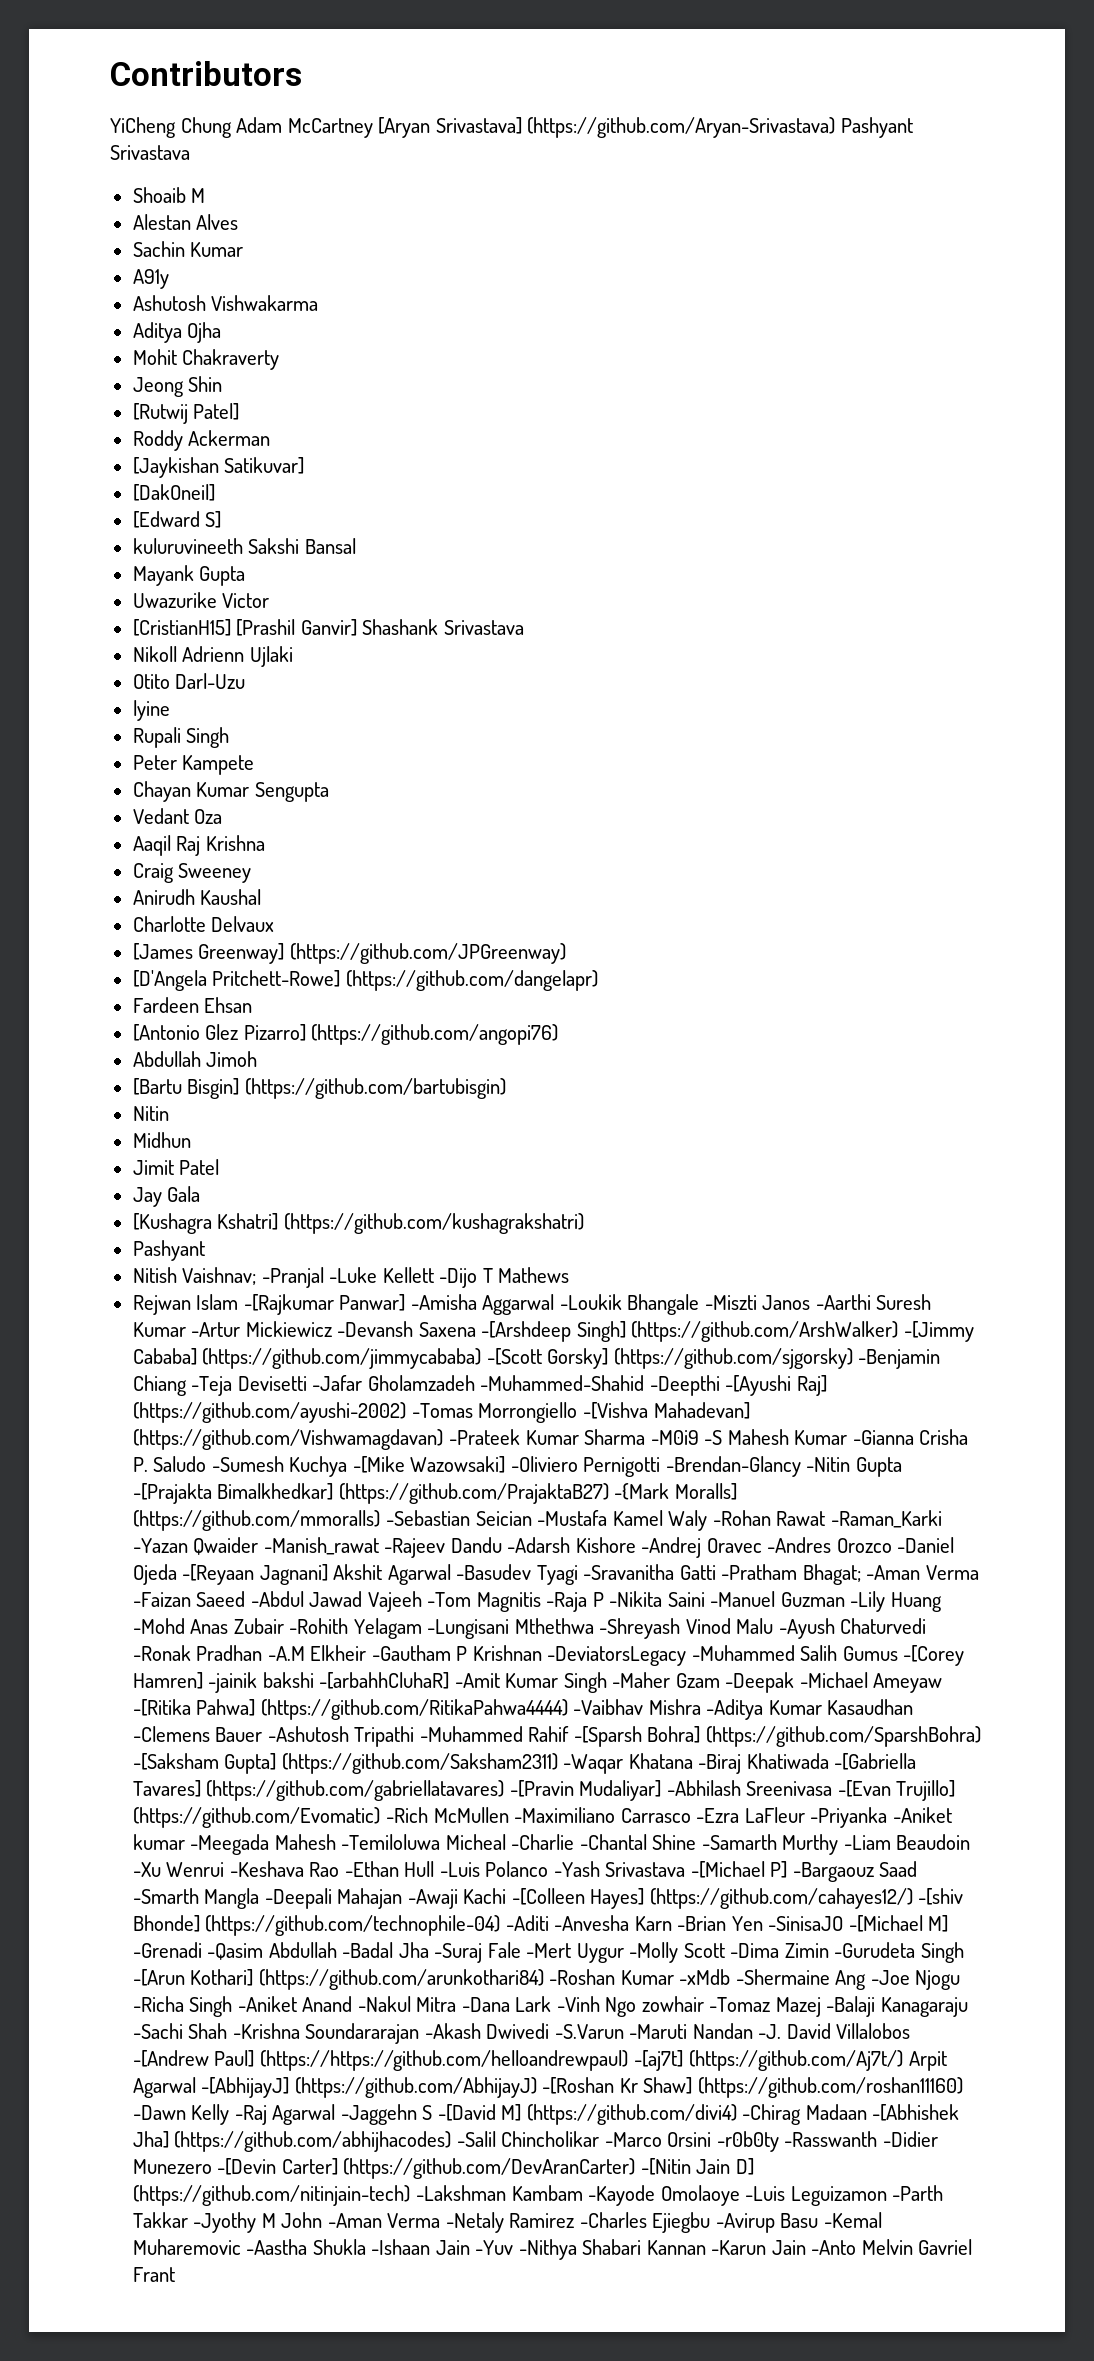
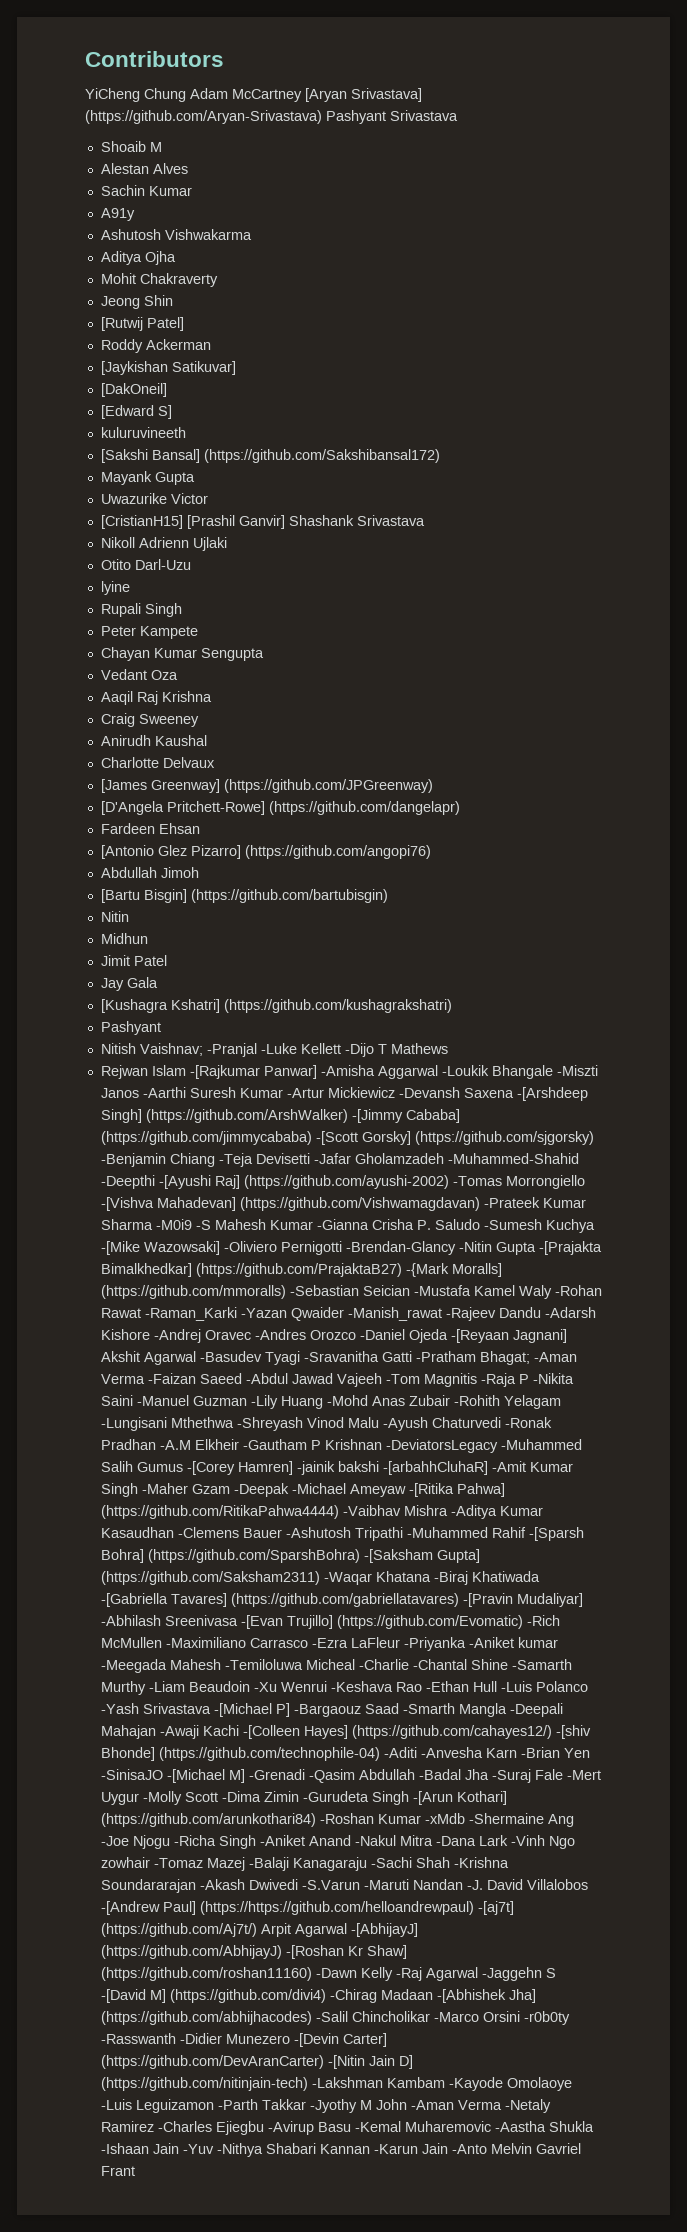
- kuluruvineeth Sakshi Bansal
+ kuluruvineeth
+ [Sakshi Bansal] (https://github.com/Sakshibansal172)

